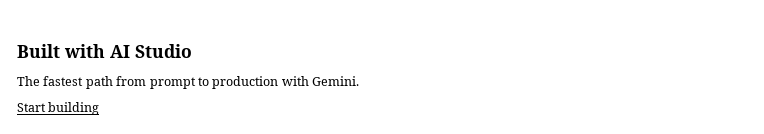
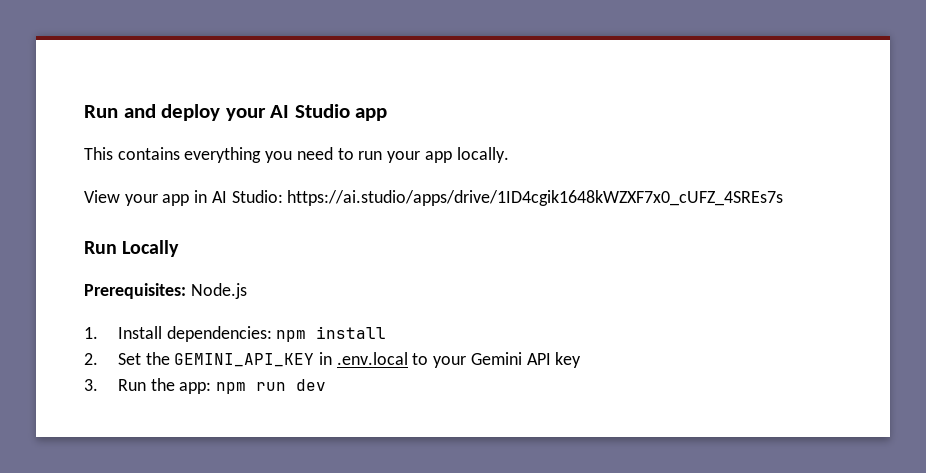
- Built with AI Studio
- The fastest path from prompt to production with Gemini.
- Start building
+ Run and deploy your AI Studio app
+ This contains everything you need to run your app locally.
+ View your app in AI Studio: https://ai.studio/apps/drive/1ID4cgik1648kWZXF7x0_cUFZ_4SREs7s
+ Run Locally
+ Prerequisites: Node.js
+ 1. Install dependencies: npm install
+ 2. Set the GEMINI_API_KEY in .env.local to your Gemini API key
+ 3. Run the app: npm run dev

